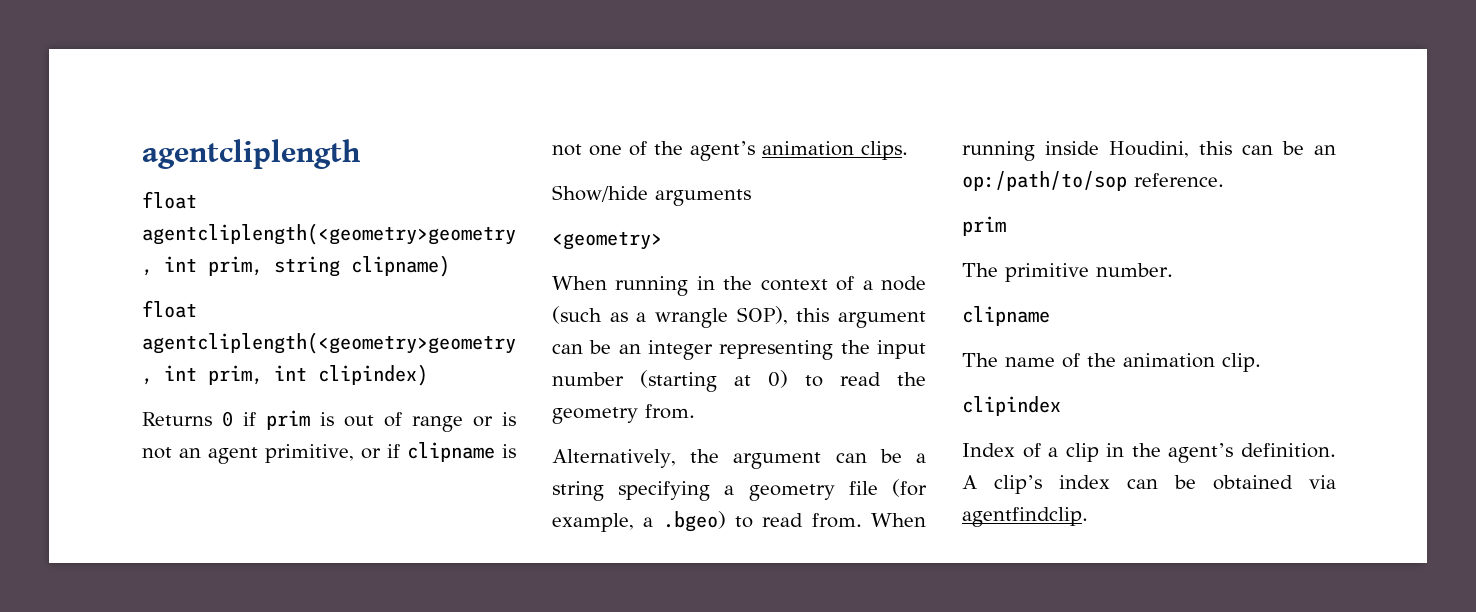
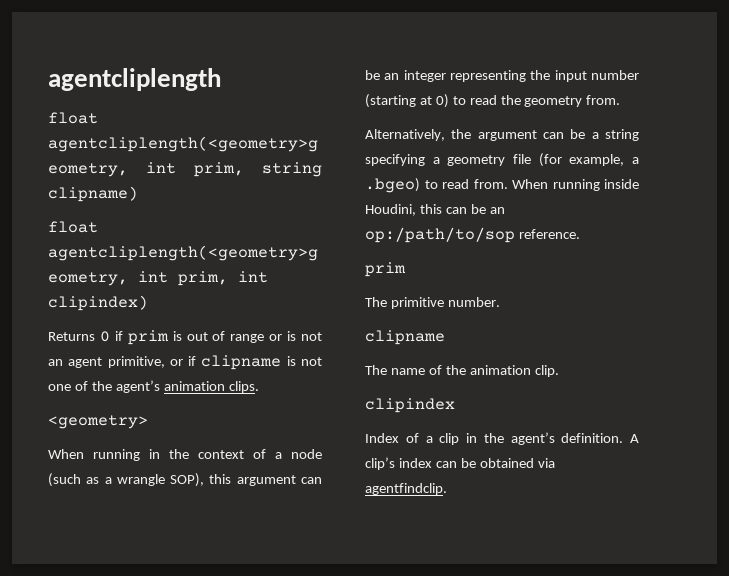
- Show/hide arguments

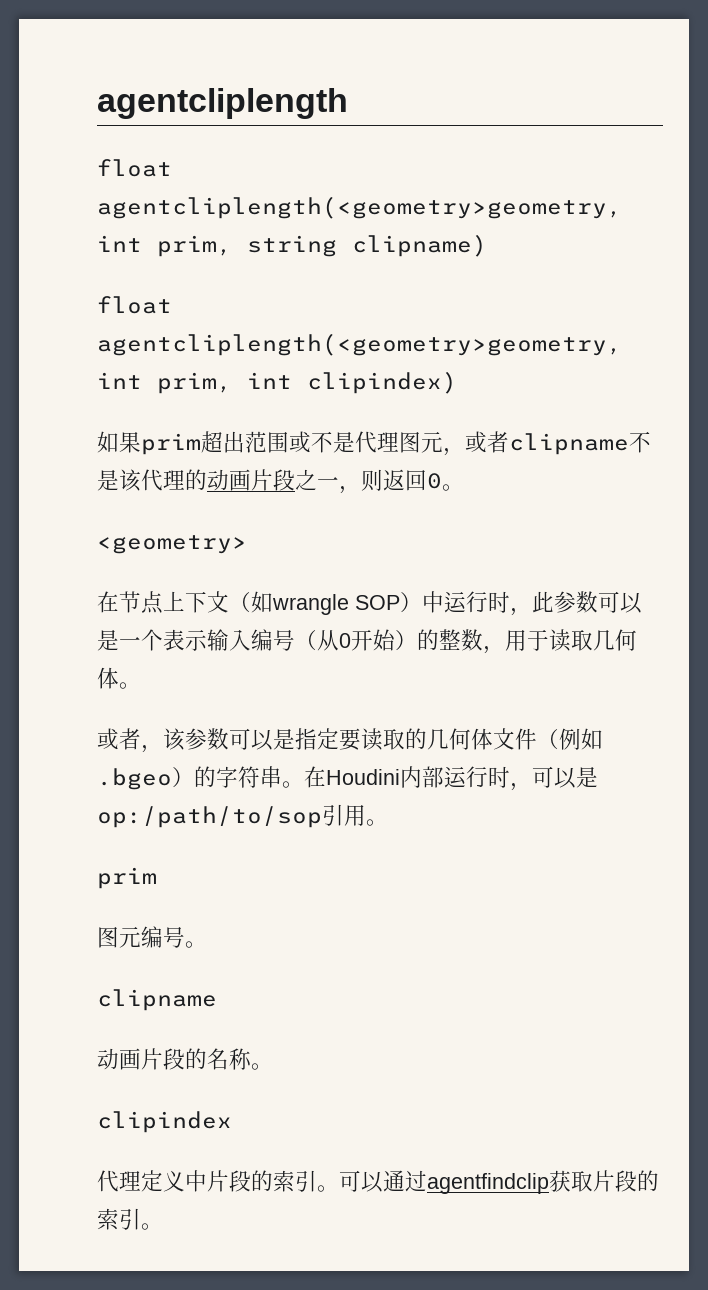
- Returns 0 if prim is out of range or is not an agent primitive, or if clipname is not one of the agent’s animation clips.
+ 如果prim超出范围或不是代理图元，或者clipname不是该代理的动画片段之一，则返回0。
  <geometry>
- When running in the context of a node (such as a wrangle SOP), this argument can be an integer representing the input number (starting at 0) to read the geometry from.
- Alternatively, the argument can be a string specifying a geometry file (for example, a .bgeo) to read from. When running inside Houdini, this can be an op:/path/to/sop reference.
+ 在节点上下文（如wrangle SOP）中运行时，此参数可以是一个表示输入编号（从0开始）的整数，用于读取几何体。
+ 或者，该参数可以是指定要读取的几何体文件（例如.bgeo）的字符串。在Houdini内部运行时，可以是op:/path/to/sop引用。
  prim
- The primitive number.
+ 图元编号。
  clipname
- The name of the animation clip.
+ 动画片段的名称。
  clipindex
- Index of a clip in the agent’s definition. A clip’s index can be obtained via agentfindclip.
+ 代理定义中片段的索引。可以通过agentfindclip获取片段的索引。

